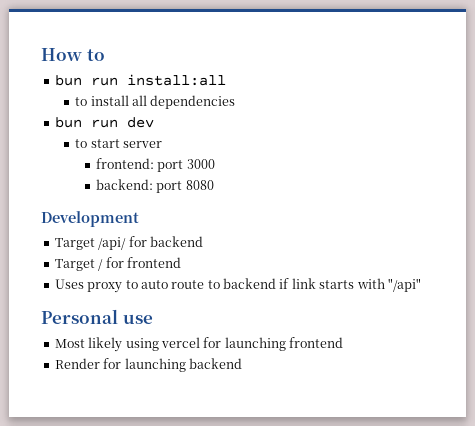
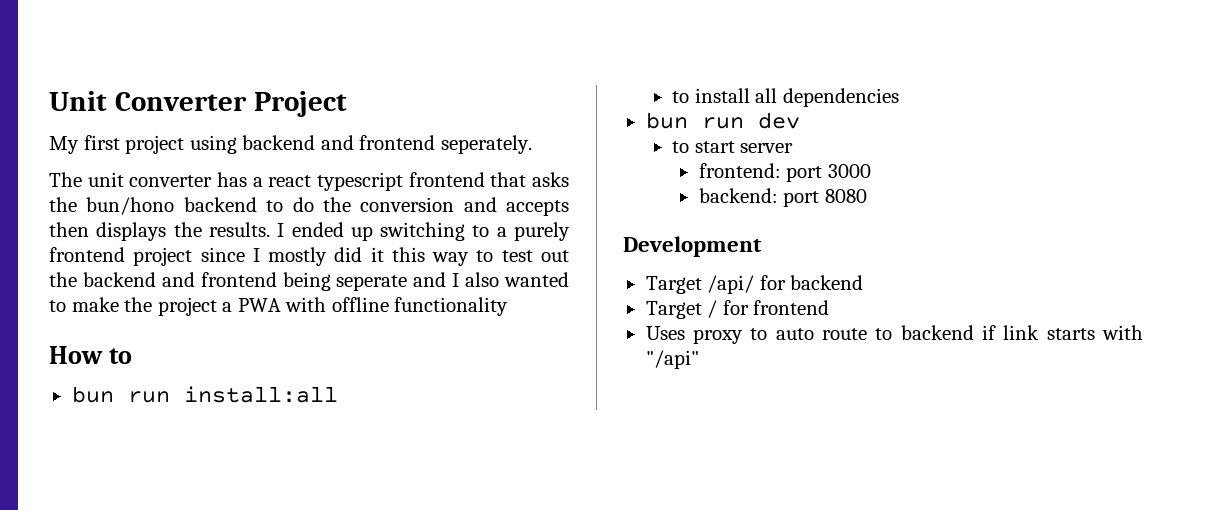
+ Unit Converter Project
+ My first project using backend and frontend seperately.
+ The unit converter has a react typescript frontend that asks the bun/hono backend to do the conversion and accepts then displays the results. I ended up switching to a purely frontend project since I mostly did it this way to test out the backend and frontend being seperate and I also wanted to make the project a PWA with offline functionality
- Personal use
- Most likely using vercel for launching frontend
- Render for launching backend

